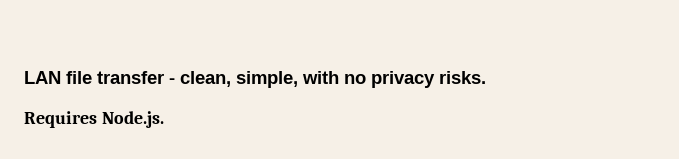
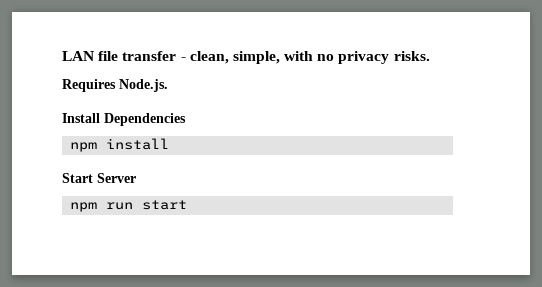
+ Install Dependencies
+ npm install
+ Start Server
+ npm run start

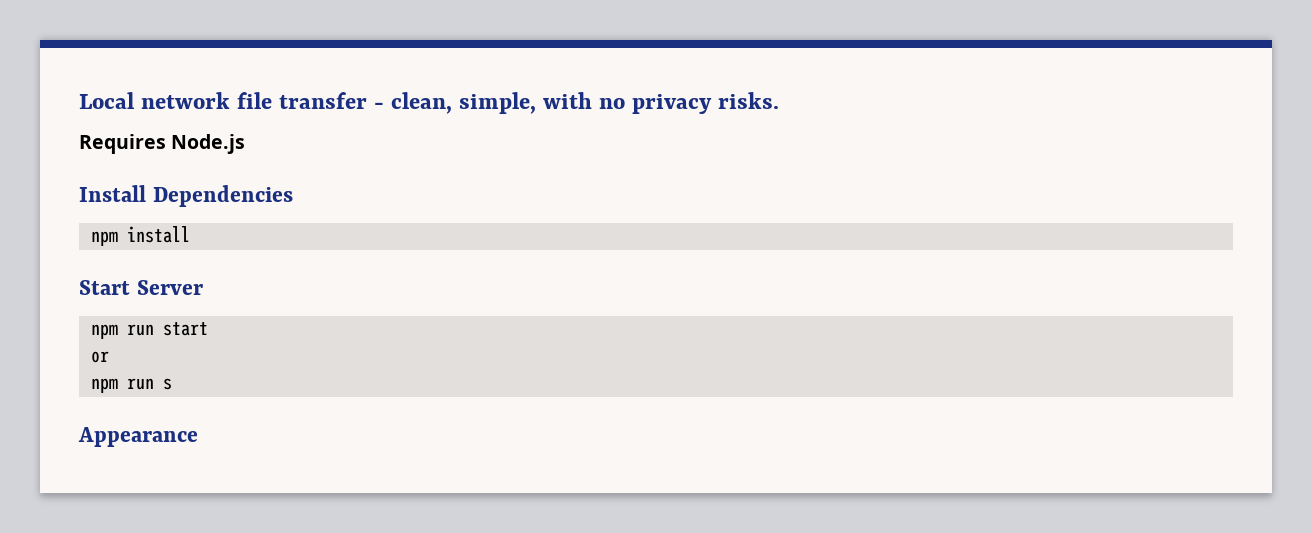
- LAN file transfer - clean, simple, with no privacy risks.
+ Local network file transfer - clean, simple, with no privacy risks.
- Requires Node.js.
+ Requires Node.js
+ or
+ npm run s
+ Appearance

